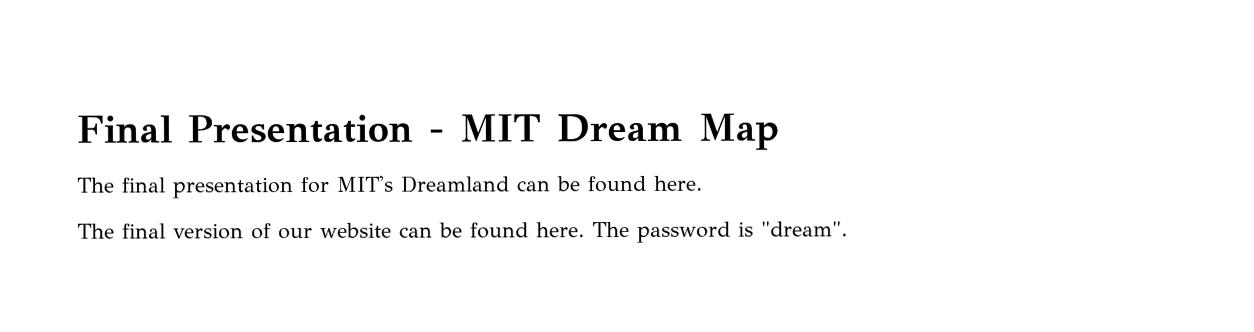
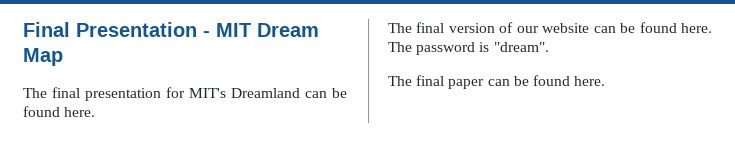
+ The final paper can be found here.

